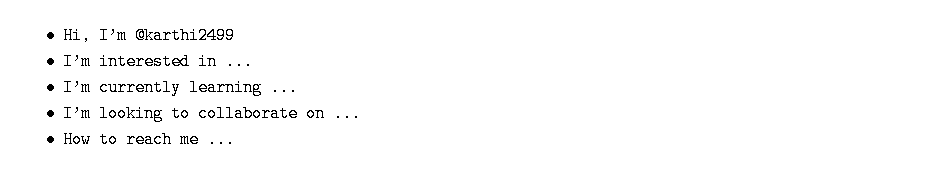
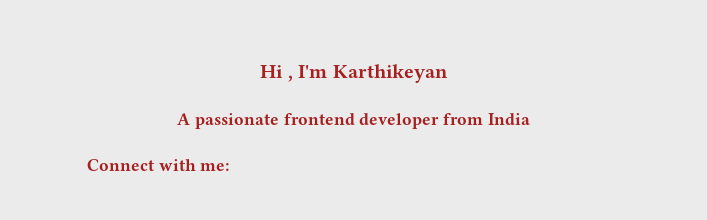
- Hi, I’m @karthi2499
- I’m interested in ...
- I’m currently learning ...
- I’m looking to collaborate on ...
- How to reach me ...
+ Hi , I'm Karthikeyan
+ A passionate frontend developer from India
+ Connect with me:

